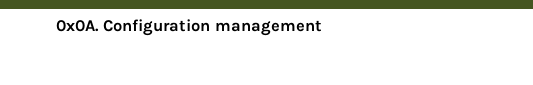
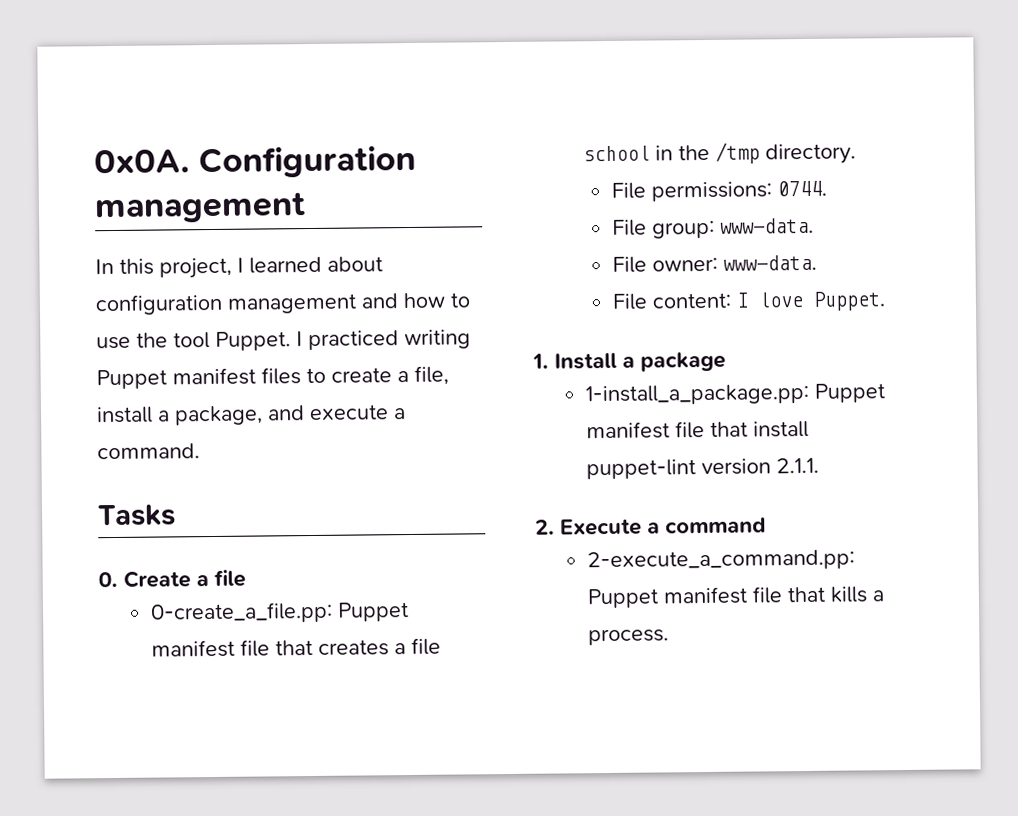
+ In this project, I learned about configuration management and how to use the tool Puppet. I practiced writing Puppet manifest files to create a file, install a package, and execute a command.
+ Tasks
+ 0. Create a file
+ 0-create_a_file.pp: Puppet manifest file that creates a file school in the /tmp directory.
+ File permissions: 0744.
+ File group: www-data.
+ File owner: www-data.
+ File content: I love Puppet.
+ 1. Install a package
+ 1-install_a_package.pp: Puppet manifest file that install puppet-lint version 2.1.1.
+ 2. Execute a command
+ 2-execute_a_command.pp: Puppet manifest file that kills a process.

